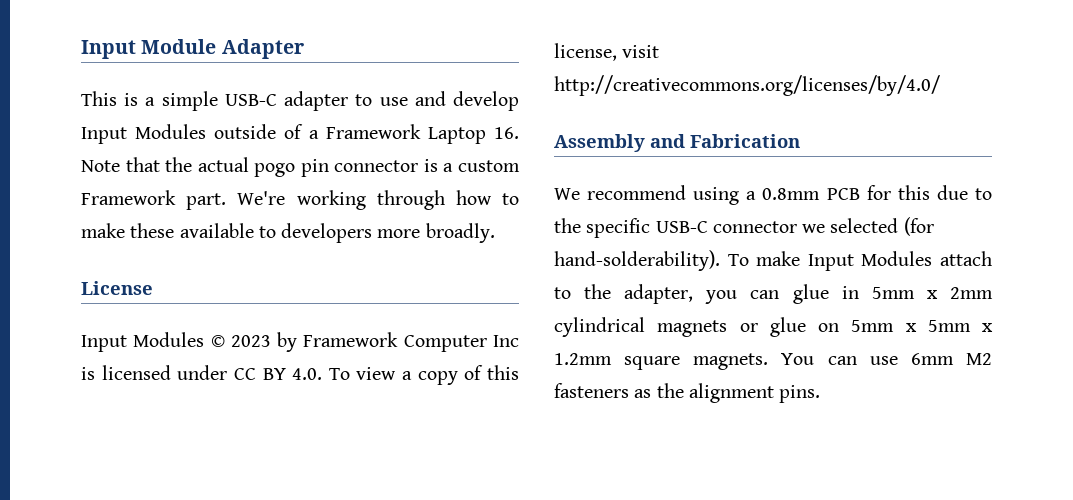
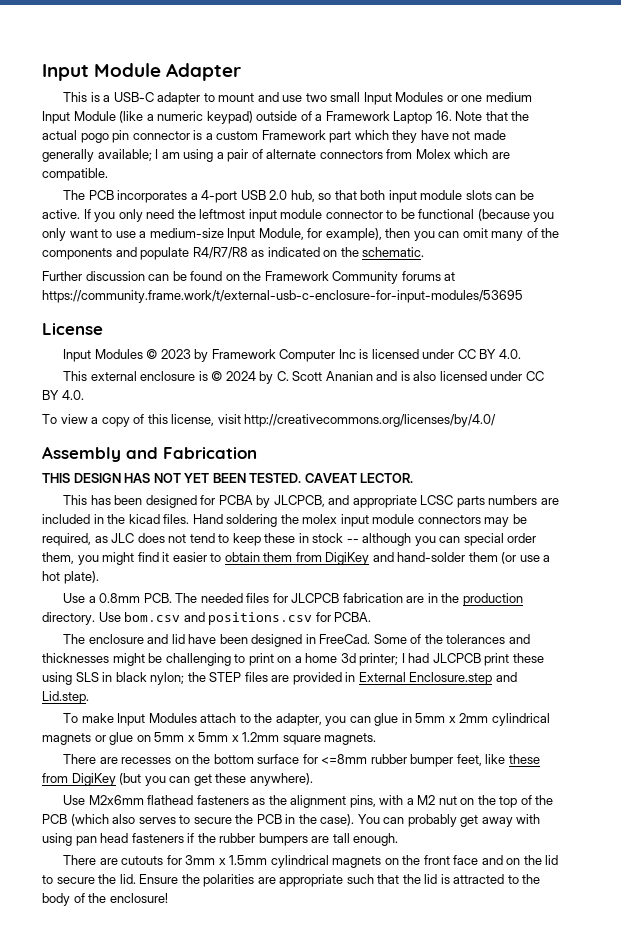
- This is a simple USB-C adapter to use and develop Input Modules outside of a Framework Laptop 16. Note that the actual pogo pin connector is a custom Framework part. We're working through how to make these available to developers more broadly.
+ This is a USB-C adapter to mount and use two small Input Modules or one medium Input Module (like a numeric keypad) outside of a Framework Laptop 16. Note that the actual pogo pin connector is a custom Framework part which they have not made generally available; I am using a pair of alternate connectors from Molex which are compatible.
+ The PCB incorporates a 4-port USB 2.0 hub, so that both input module slots can be active. If you only need the leftmost input module connector to be functional (because you only want to use a medium-size Input Module, for example), then you can omit many of the components and populate R4/R7/R8 as indicated on the schematic.
+ Further discussion can be found on the Framework Community forums at https://community.frame.work/t/external-usb-c-enclosure-for-input-modules/53695
- Input Modules © 2023 by Framework Computer Inc is licensed under CC BY 4.0. To view a copy of this license, visit http://creativecommons.org/licenses/by/4.0/
+ Input Modules © 2023 by Framework Computer Inc is licensed under CC BY 4.0.
+ This external enclosure is © 2024 by C. Scott Ananian and is also licensed under CC BY 4.0.
+ To view a copy of this license, visit http://creativecommons.org/licenses/by/4.0/
- We recommend using a 0.8mm PCB for this due to the specific USB-C connector we selected (for hand-solderability). To make Input Modules attach to the adapter, you can glue in 5mm x 2mm cylindrical magnets or glue on 5mm x 5mm x 1.2mm square magnets. You can use 6mm M2 fasteners as the alignment pins.
+ THIS DESIGN HAS NOT YET BEEN TESTED. CAVEAT LECTOR.
+ This has been designed for PCBA by JLCPCB, and appropriate LCSC parts numbers are included in the kicad files. Hand soldering the molex input module connectors may be required, as JLC does not tend to keep these in stock -- although you can special order them, you might find it easier to obtain them from DigiKey and hand-solder them (or use a hot plate).
+ Use a 0.8mm PCB. The needed files for JLCPCB fabrication are in the production directory. Use bom.csv and positions.csv for PCBA.
+ The enclosure and lid have been designed in FreeCad. Some of the tolerances and thicknesses might be challenging to print on a home 3d printer; I had JLCPCB print these using SLS in black nylon; the STEP files are provided in External Enclosure.step and Lid.step.
+ To make Input Modules attach to the adapter, you can glue in 5mm x 2mm cylindrical magnets or glue on 5mm x 5mm x 1.2mm square magnets.
+ There are recesses on the bottom surface for <=8mm rubber bumper feet, like these from DigiKey (but you can get these anywhere).
+ Use M2x6mm flathead fasteners as the alignment pins, with a M2 nut on the top of the PCB (which also serves to secure the PCB in the case). You can probably get away with using pan head fasteners if the rubber bumpers are tall enough.
+ There are cutouts for 3mm x 1.5mm cylindrical magnets on the front face and on the lid to secure the lid. Ensure the polarities are appropriate such that the lid is attracted to the body of the enclosure!

